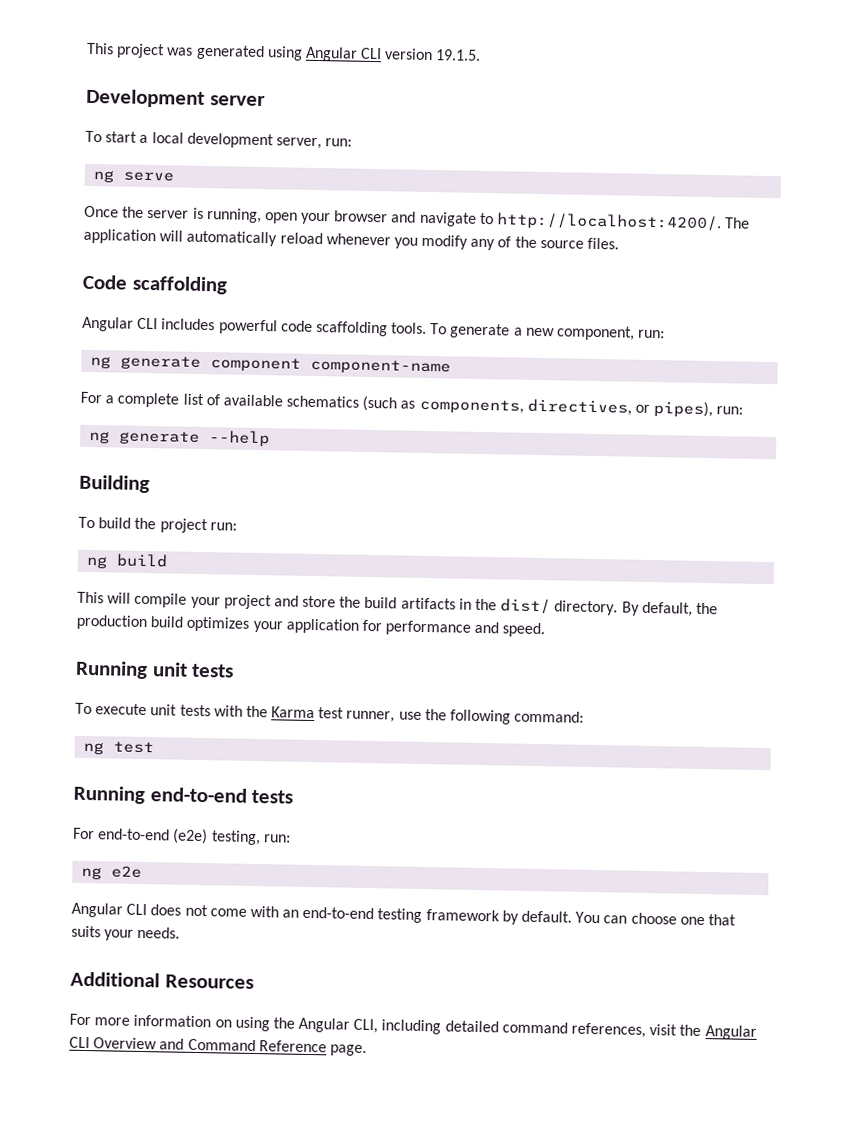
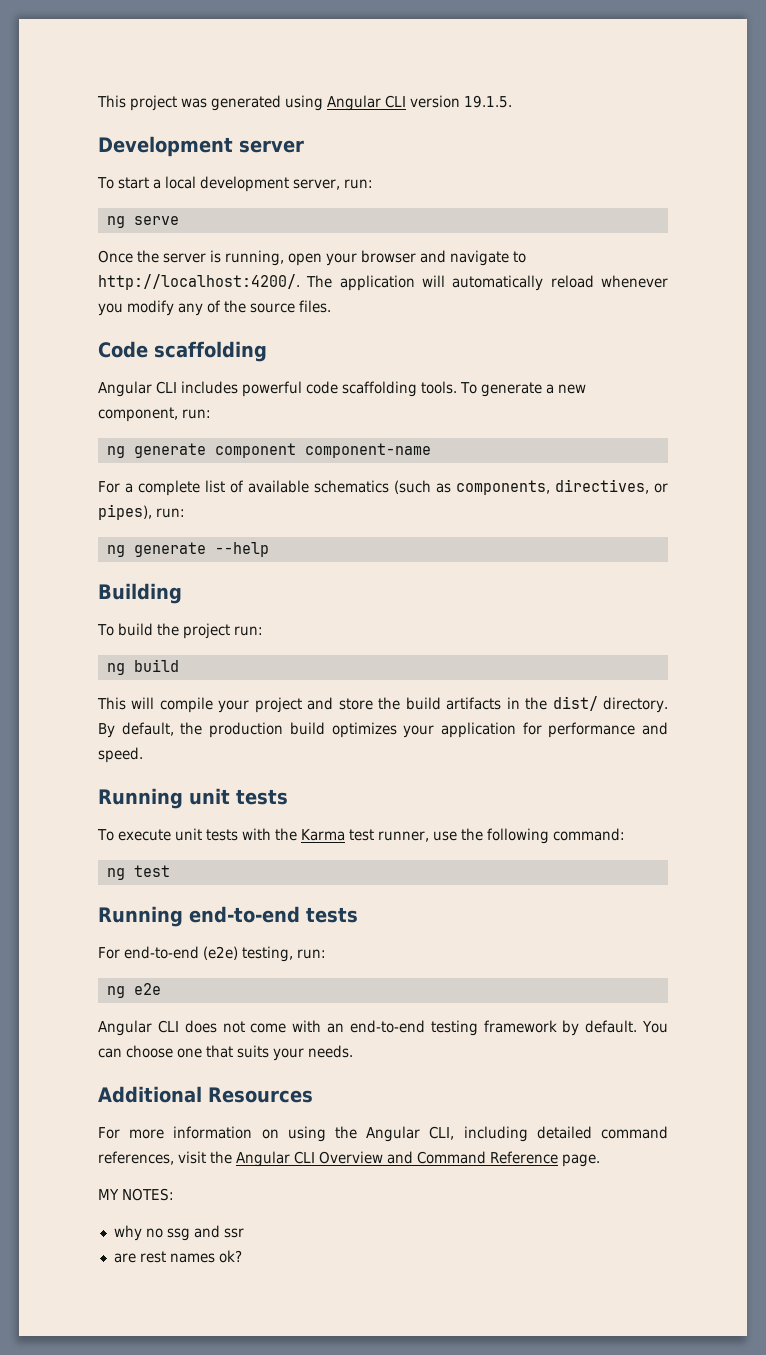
+ MY NOTES:
+ why no ssg and ssr
+ are rest names ok?

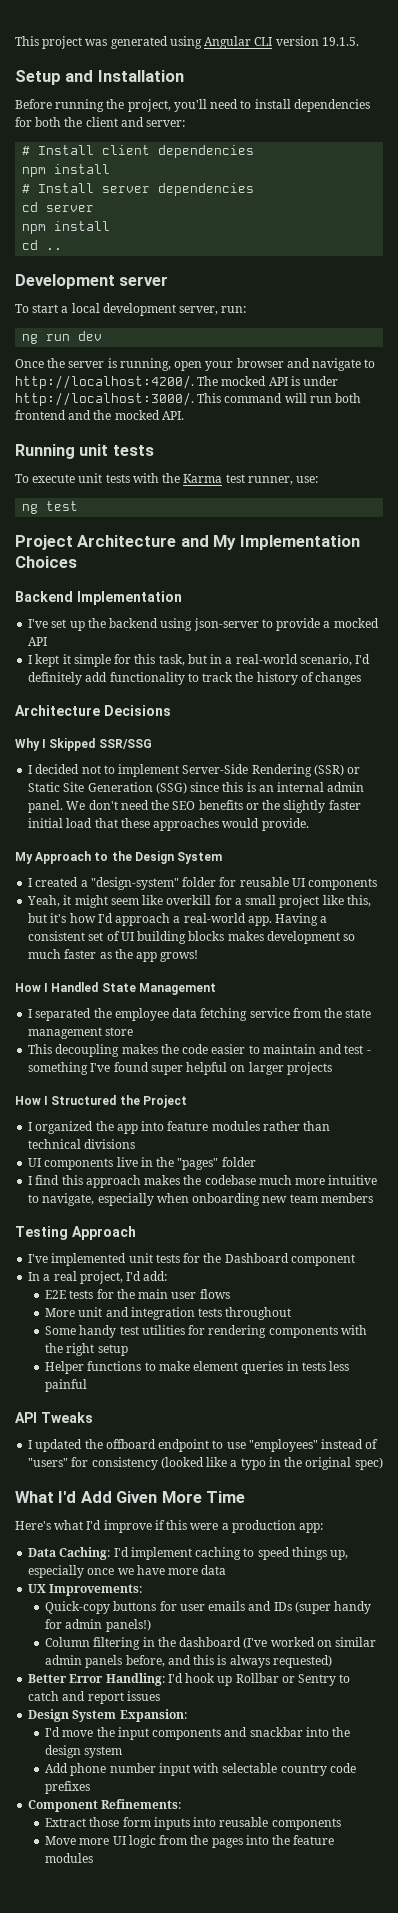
+ Setup and Installation
+ Before running the project, you'll need to install dependencies for both the client and server:
+ # Install client dependencies
+ npm install
+ # Install server dependencies
+ cd server
+ npm install
+ cd ..
- ng serve
+ ng run dev
- The application will automatically reload whenever you modify any of the source files.
- Code scaffolding
- Angular CLI includes powerful code scaffolding tools. To generate a new component, run:
- ng generate component component-name
- For a complete list of available schematics (such as components, directives, or pipes), run:
- ng generate --help
- Building
- To build the project run:
- ng build
- This will compile your project and store the build artifacts in the dist/ directory. By default, the production build optimizes your application for performance and speed.
+ The mocked API is under http://localhost:3000/. This command will run both frontend and the mocked API.
- To execute unit tests with the Karma test runner, use the following command:
+ To execute unit tests with the Karma test runner, use:
  ng test
- Running end-to-end tests
- For end-to-end (e2e) testing, run:
- ng e2e
- Angular CLI does not come with an end-to-end testing framework by default. You can choose one that suits your needs.
- Additional Resources
- For more information on using the Angular CLI, including detailed command references, visit the Angular CLI Overview and Command Reference page.
- MY NOTES:
- why no ssg and ssr
- are rest names ok?
+ Project Architecture and My Implementation Choices
+ Backend Implementation
+ I've set up the backend using json-server to provide a mocked API
+ I kept it simple for this task, but in a real-world scenario, I'd definitely add functionality to track the history of changes
+ Architecture Decisions
+ Why I Skipped SSR/SSG
+ I decided not to implement Server-Side Rendering (SSR) or Static Site Generation (SSG) since this is an internal admin panel. We don't need the SEO benefits or the slightly faster initial load that these approaches would provide.
+ My Approach to the Design System
+ I created a "design-system" folder for reusable UI components
+ Yeah, it might seem like overkill for a small project like this, but it's how I'd approach a real-world app. Having a consistent set of UI building blocks makes development so much faster as the app grows!
+ How I Handled State Management
+ I separated the employee data fetching service from the state management store
+ This decoupling makes the code easier to maintain and test - something I've found super helpful on larger projects
+ How I Structured the Project
+ I organized the app into feature modules rather than technical divisions
+ UI components live in the "pages" folder
+ I find this approach makes the codebase much more intuitive to navigate, especially when onboarding new team members
+ Testing Approach
+ I've implemented unit tests for the Dashboard component
+ In a real project, I'd add:
+ E2E tests for the main user flows
+ More unit and integration tests throughout
+ Some handy test utilities for rendering components with the right setup
+ Helper functions to make element queries in tests less painful
+ API Tweaks
+ I updated the offboard endpoint to use "employees" instead of "users" for consistency (looked like a typo in the original spec)
+ What I'd Add Given More Time
+ Here's what I'd improve if this were a production app:
+ Data Caching: I'd implement caching to speed things up, especially once we have more data
+ UX Improvements:
+ Quick-copy buttons for user emails and IDs (super handy for admin panels!)
+ Column filtering in the dashboard (I've worked on similar admin panels before, and this is always requested)
+ Better Error Handling: I'd hook up Rollbar or Sentry to catch and report issues
+ Design System Expansion:
+ I'd move the input components and snackbar into the design system
+ Add phone number input with selectable country code prefixes
+ Component Refinements:
+ Extract those form inputs into reusable components
+ Move more UI logic from the pages into the feature modules

